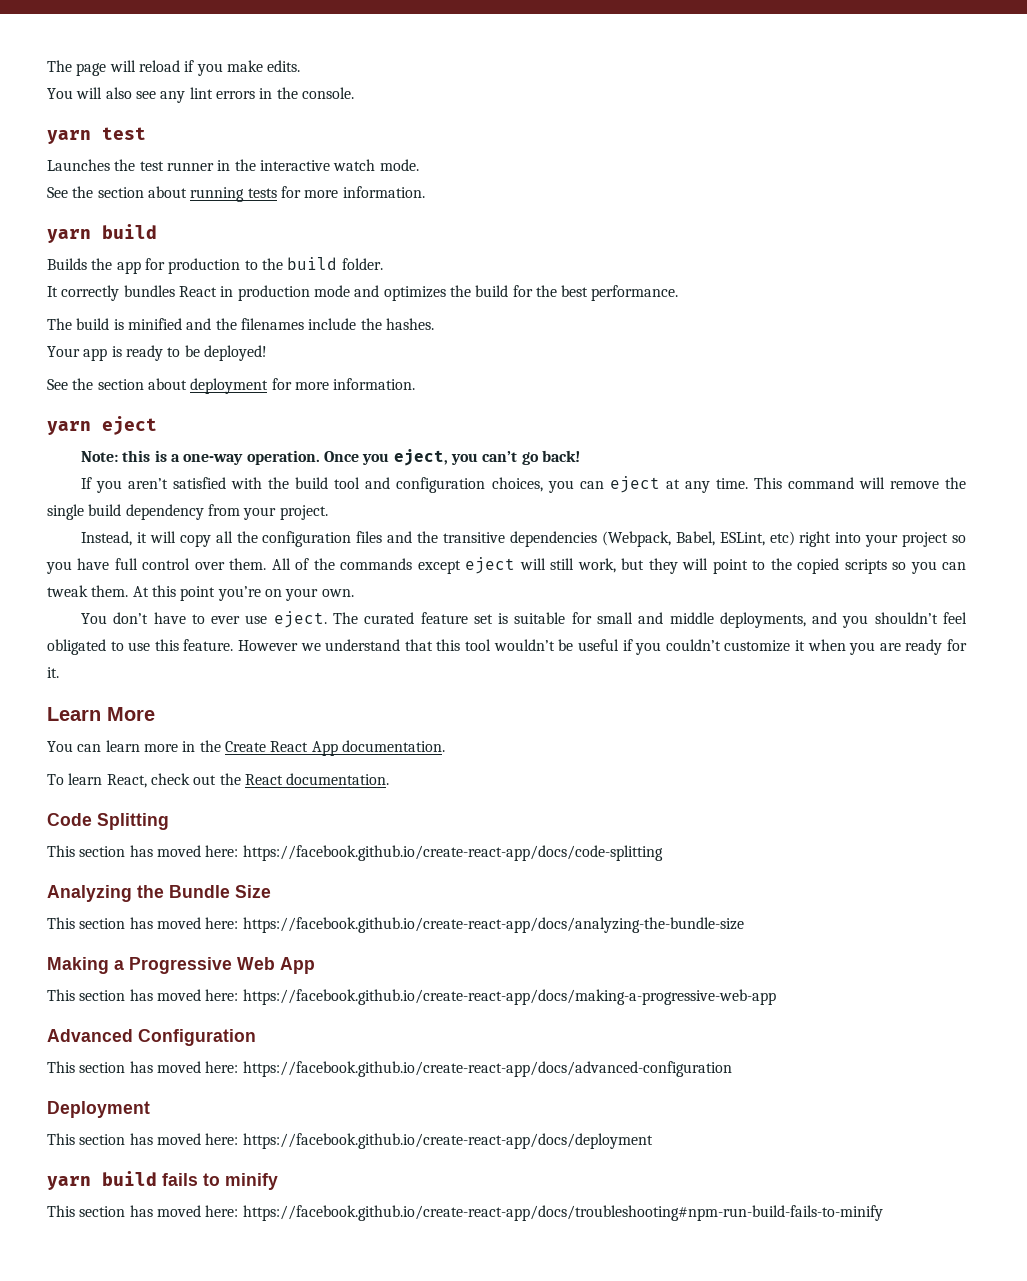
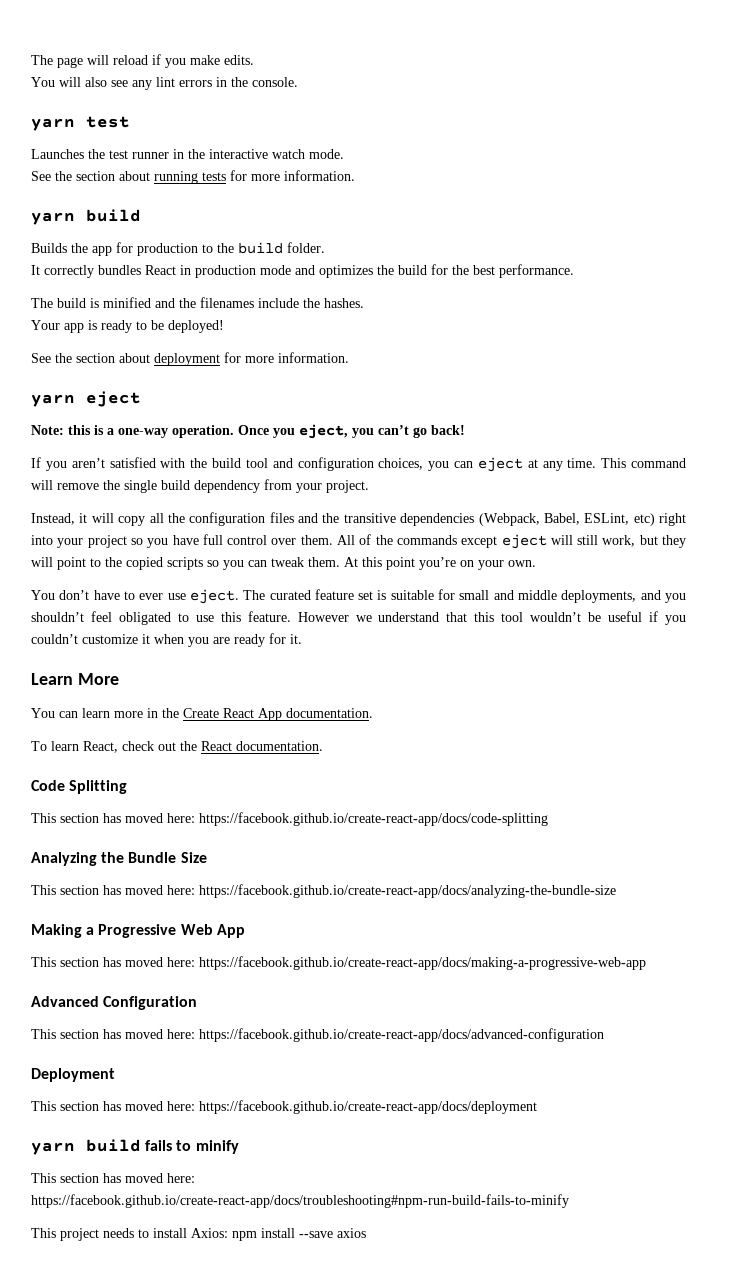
+ This project needs to install Axios: npm install --save axios

